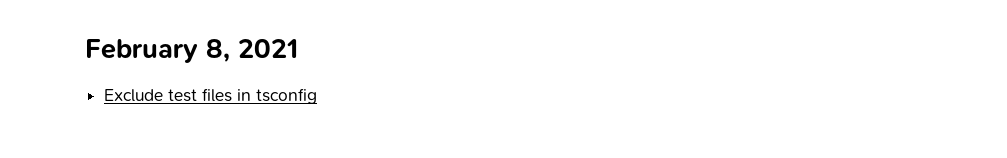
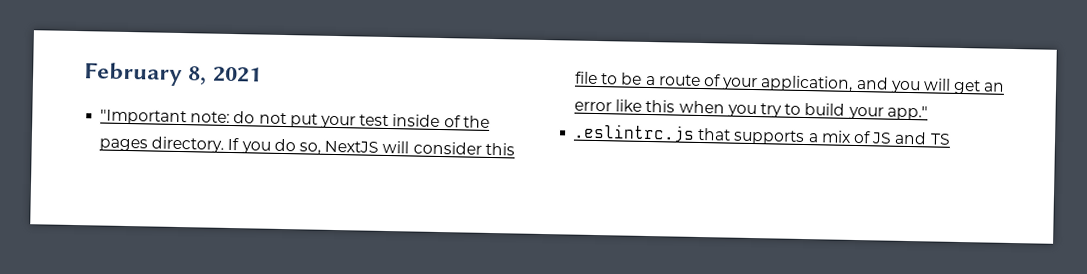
- Exclude test files in tsconfig
+ "Important note: do not put your test inside of the pages directory. If you do so, NextJS will consider this file to be a route of your application, and you will get an error like this when you try to build your app."
+ .eslintrc.js that supports a mix of JS and TS

